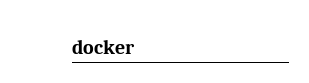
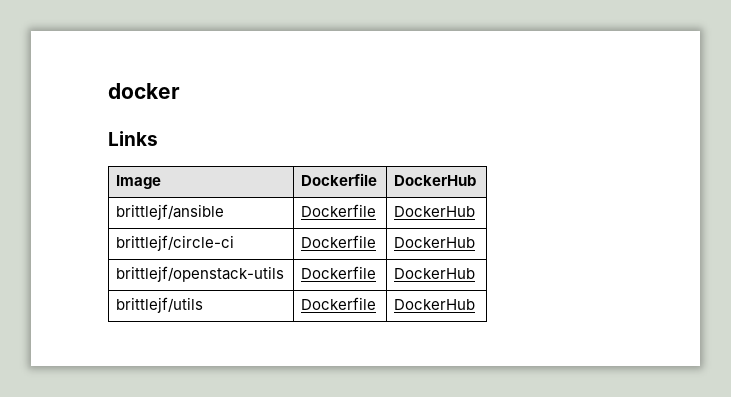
+ Links
+ Image | Dockerfile | DockerHub
+ brittlejf/ansible | Dockerfile | DockerHub
+ brittlejf/circle-ci | Dockerfile | DockerHub
+ brittlejf/openstack-utils | Dockerfile | DockerHub
+ brittlejf/utils | Dockerfile | DockerHub

